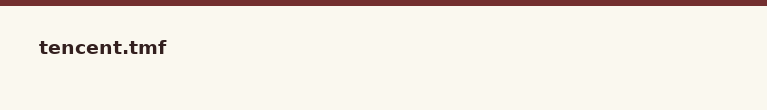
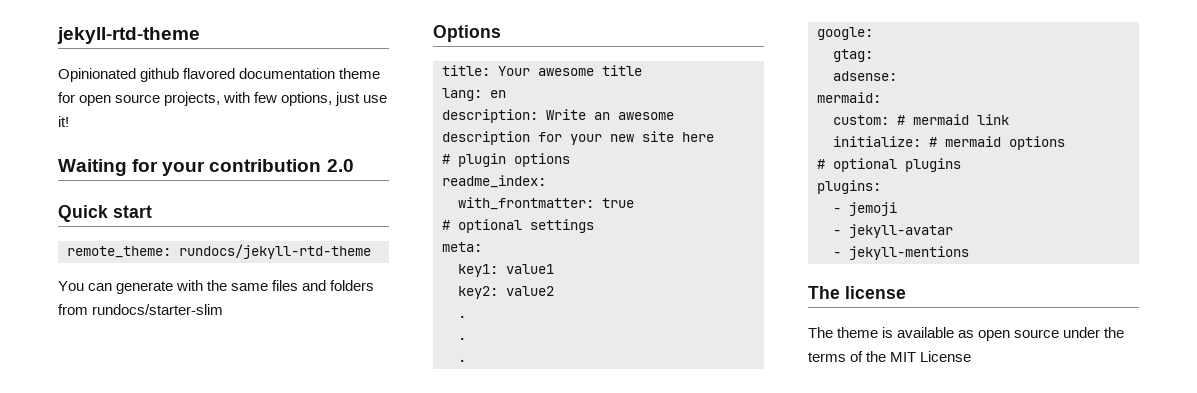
- tencent.tmf
+ jekyll-rtd-theme
+ Opinionated github flavored documentation theme for open source projects, with few options, just use it!
+ Waiting for your contribution 2.0
+ Quick start
+ remote_theme: rundocs/jekyll-rtd-theme
+ You can generate with the same files and folders from rundocs/starter-slim
+ Options
+ title: Your awesome title
+ lang: en
+ description: Write an awesome description for your new site here
+ # plugin options
+ readme_index:
+ with_frontmatter: true
+ # optional settings
+ meta:
+ key1: value1
+ key2: value2
+ .
+ .
+ .
+ google:
+ gtag:
+ adsense:
+ mermaid:
+ custom: # mermaid link
+ initialize: # mermaid options
+ # optional plugins
+ plugins:
+ - jemoji
+ - jekyll-avatar
+ - jekyll-mentions
+ The license
+ The theme is available as open source under the terms of the MIT License

